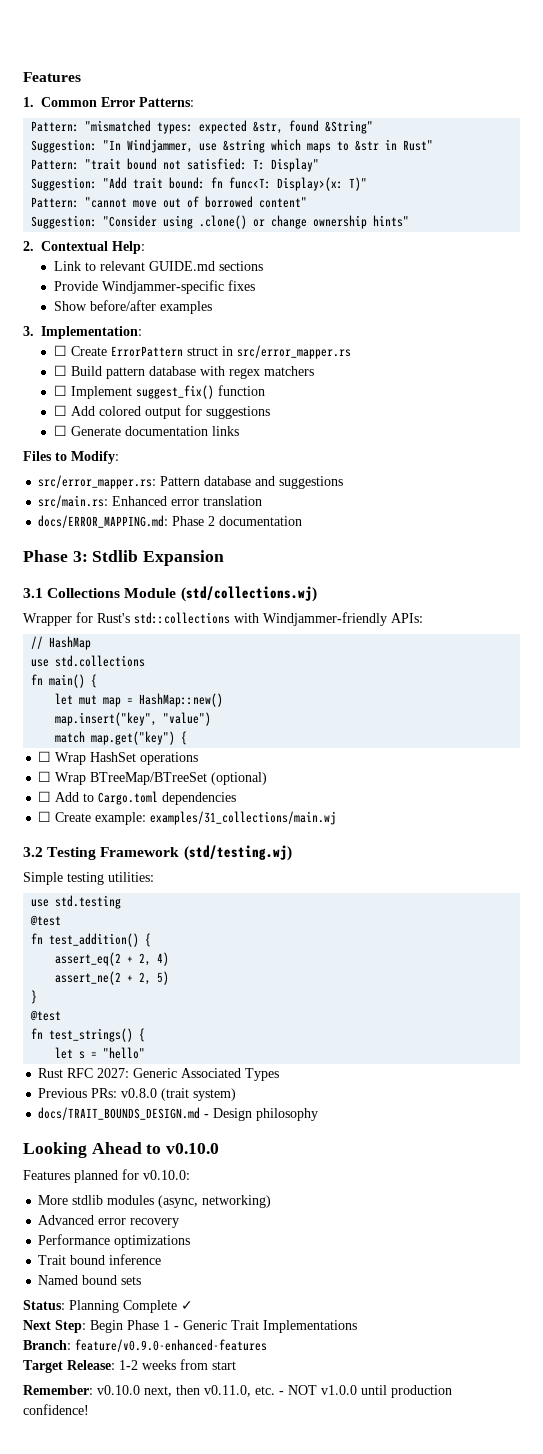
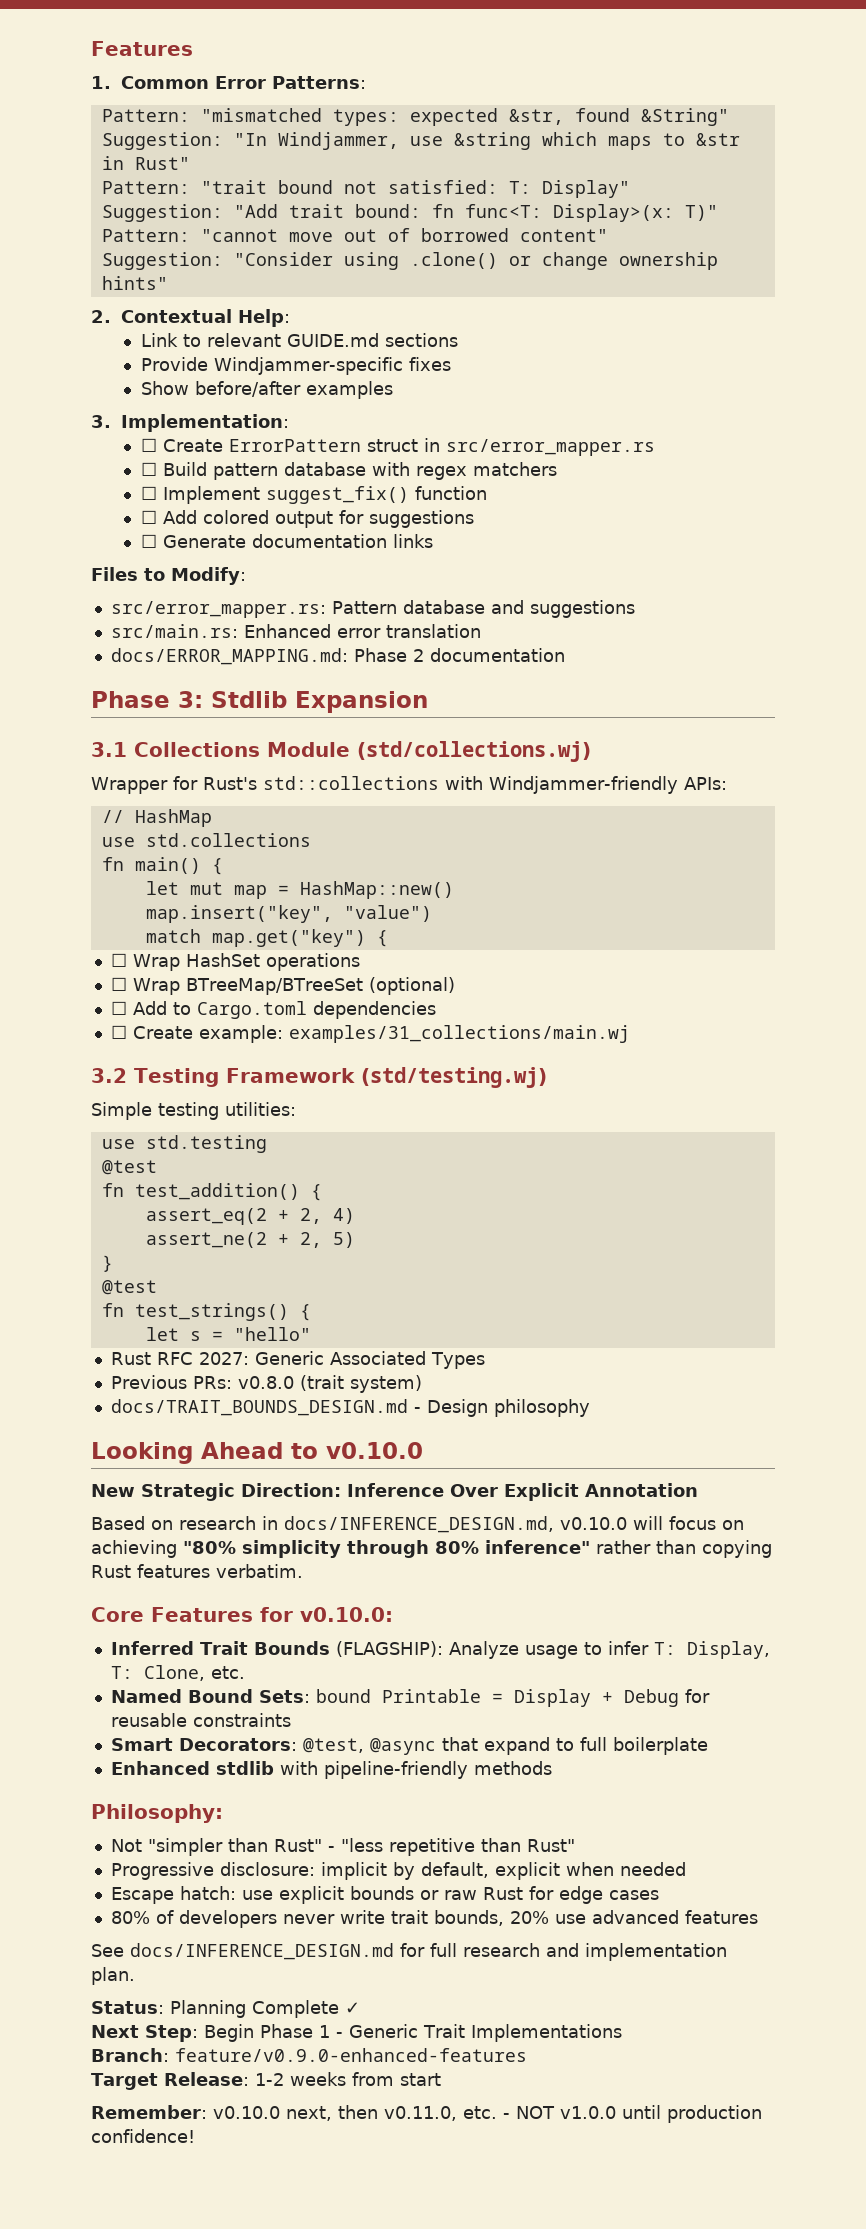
- Features planned for v0.10.0:
- More stdlib modules (async, networking)
- Advanced error recovery
- Performance optimizations
- Trait bound inference
- Named bound sets
+ New Strategic Direction: Inference Over Explicit Annotation
+ Based on research in docs/INFERENCE_DESIGN.md, v0.10.0 will focus on achieving "80% simplicity through 80% inference" rather than copying Rust features verbatim.
+ Core Features for v0.10.0:
+ Inferred Trait Bounds (FLAGSHIP): Analyze usage to infer T: Display, T: Clone, etc.
+ Named Bound Sets: bound Printable = Display + Debug for reusable constraints
+ Smart Decorators: @test, @async that expand to full boilerplate
+ Enhanced stdlib with pipeline-friendly methods
+ Philosophy:
+ Not "simpler than Rust" - "less repetitive than Rust"
+ Progressive disclosure: implicit by default, explicit when needed
+ Escape hatch: use explicit bounds or raw Rust for edge cases
+ 80% of developers never write trait bounds, 20% use advanced features
+ See docs/INFERENCE_DESIGN.md for full research and implementation plan.

